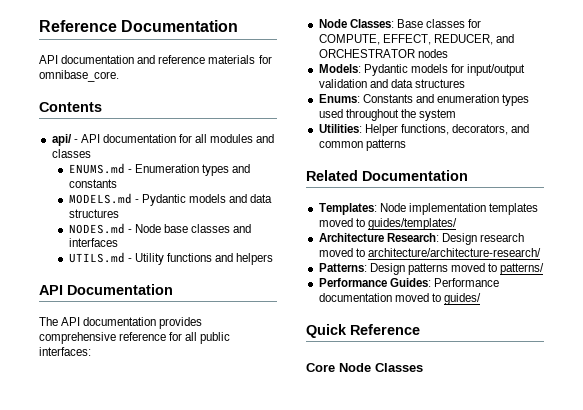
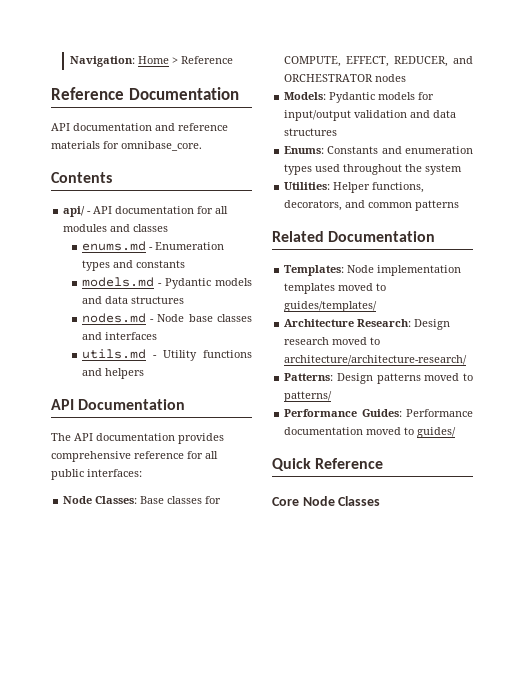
+ Navigation: Home > Reference
- ENUMS.md - Enumeration types and constants
+ enums.md - Enumeration types and constants
- MODELS.md - Pydantic models and data structures
+ models.md - Pydantic models and data structures
- NODES.md - Node base classes and interfaces
+ nodes.md - Node base classes and interfaces
- UTILS.md - Utility functions and helpers
+ utils.md - Utility functions and helpers

